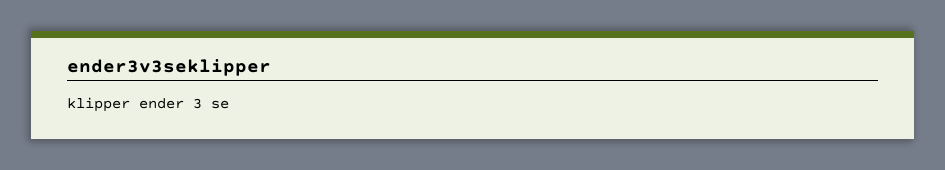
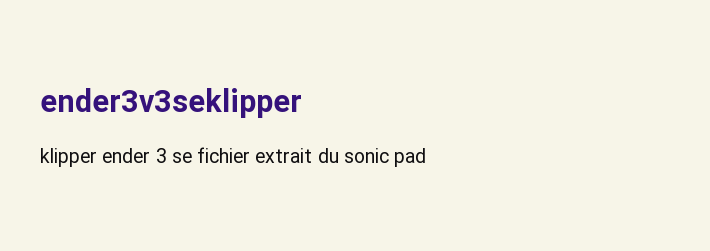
- klipper ender 3 se
+ klipper ender 3 se fichier extrait du sonic pad

